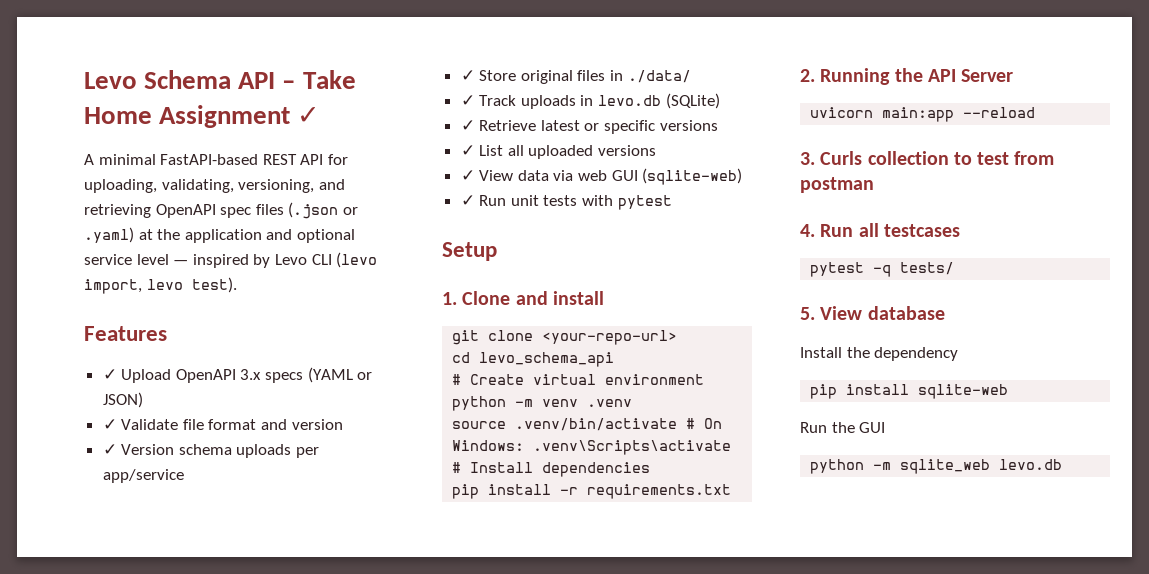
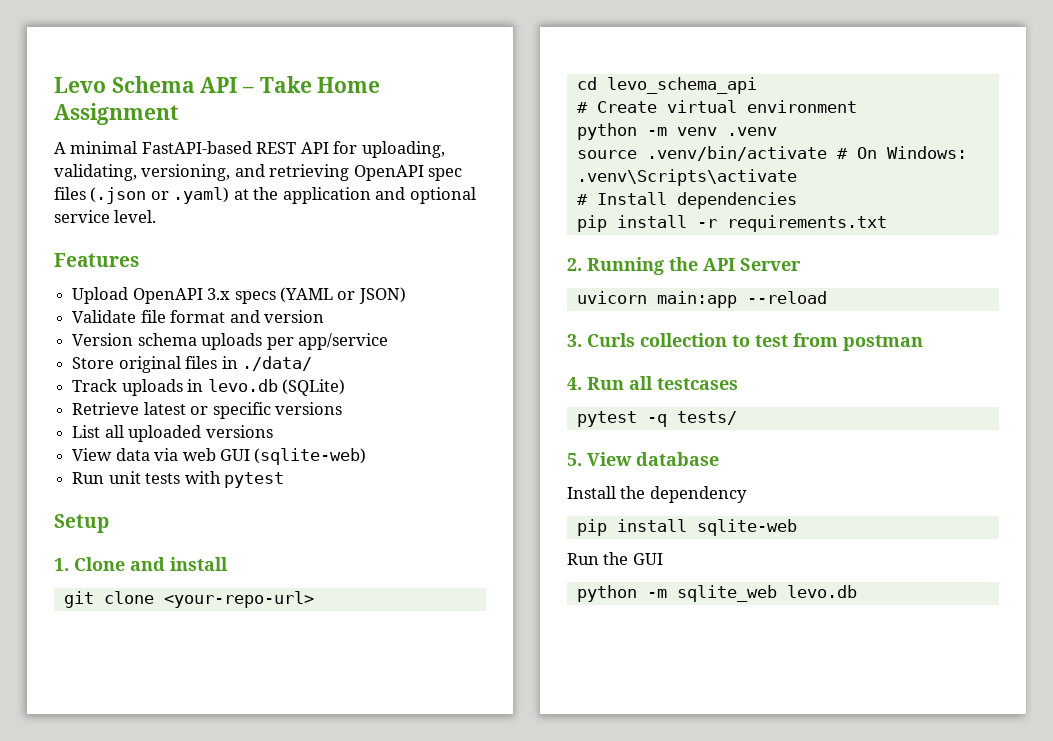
- Levo Schema API – Take Home Assignment ✓
+ Levo Schema API – Take Home Assignment
- A minimal FastAPI-based REST API for uploading, validating, versioning, and retrieving OpenAPI spec files (.json or .yaml) at the application and optional service level — inspired by Levo CLI (levo import, levo test).
+ A minimal FastAPI-based REST API for uploading, validating, versioning, and retrieving OpenAPI spec files (.json or .yaml) at the application and optional service level.
- ✓ Upload OpenAPI 3.x specs (YAML or JSON)
+ Upload OpenAPI 3.x specs (YAML or JSON)
- ✓ Validate file format and version
+ Validate file format and version
- ✓ Version schema uploads per app/service
+ Version schema uploads per app/service
- ✓ Store original files in ./data/
+ Store original files in ./data/
- ✓ Track uploads in levo.db (SQLite)
+ Track uploads in levo.db (SQLite)
- ✓ Retrieve latest or specific versions
+ Retrieve latest or specific versions
- ✓ List all uploaded versions
+ List all uploaded versions
- ✓ View data via web GUI (sqlite-web)
+ View data via web GUI (sqlite-web)
- ✓ Run unit tests with pytest
+ Run unit tests with pytest

